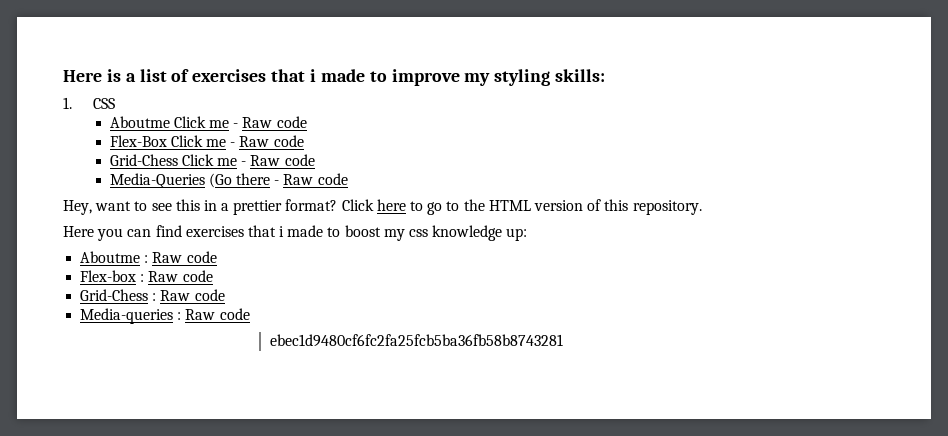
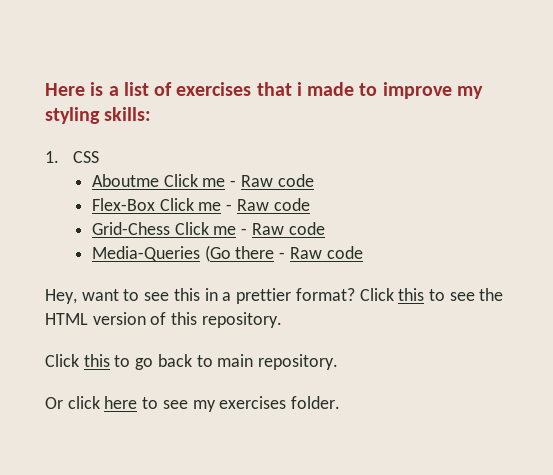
- Click here to go to the HTML version of this repository.
+ Click this to see the HTML version of this repository.
- Here you can find exercises that i made to boost my css knowledge up:
- Aboutme : Raw code
- Flex-box : Raw code
- Grid-Chess : Raw code
- Media-queries : Raw code
- ebec1d9480cf6fc2fa25fcb5ba36fb58b8743281
+ Click this to go back to main repository.
+ Or click here to see my exercises folder.

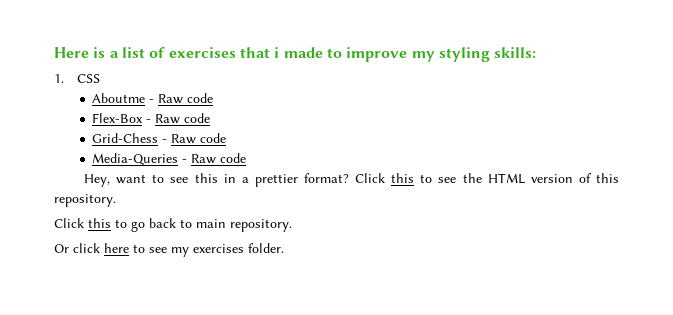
- Aboutme Click me - Raw code
+ Aboutme - Raw code
- Flex-Box Click me - Raw code
+ Flex-Box - Raw code
- Grid-Chess Click me - Raw code
+ Grid-Chess - Raw code
- Media-Queries (Go there - Raw code
+ Media-Queries - Raw code

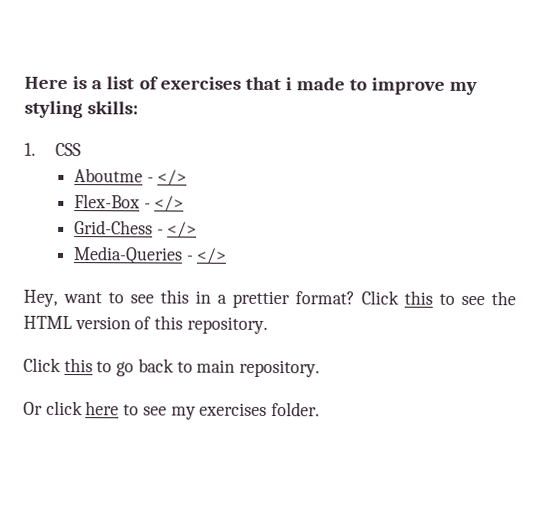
- Aboutme - Raw code
+ Aboutme - </>
- Flex-Box - Raw code
+ Flex-Box - </>
- Grid-Chess - Raw code
+ Grid-Chess - </>
- Media-Queries - Raw code
+ Media-Queries - </>

